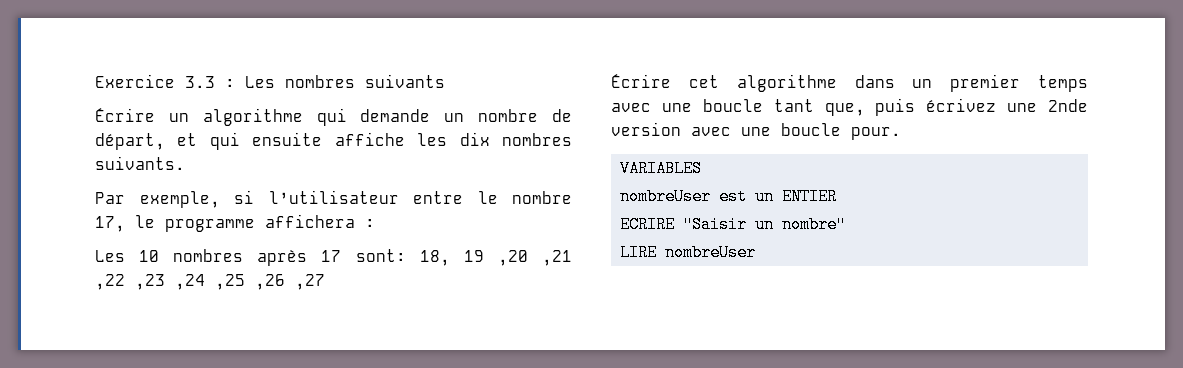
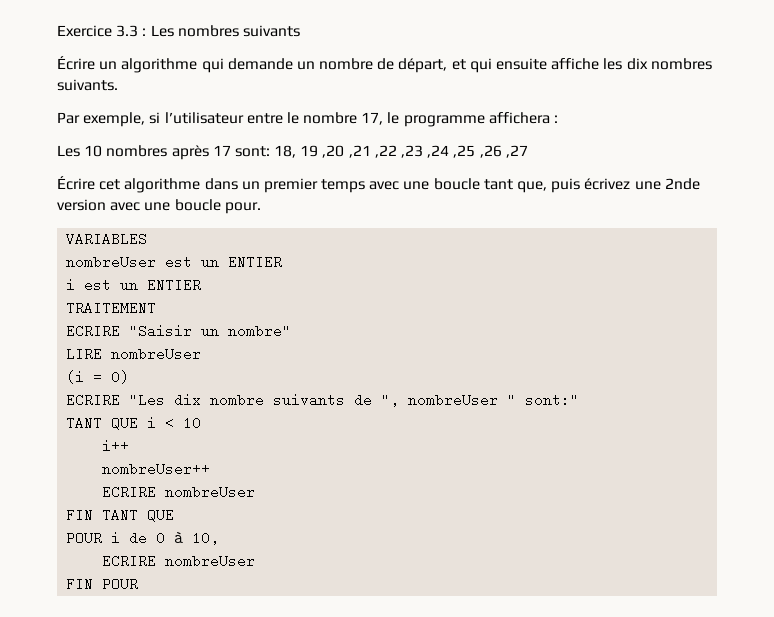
+ i est un ENTIER
+ TRAITEMENT
+ (i = 0)
+ ECRIRE "Les dix nombre suivants de ", nombreUser " sont:"
+ TANT QUE i < 10
+ i++
+ nombreUser++
+ ECRIRE nombreUser
+ FIN TANT QUE
+ POUR i de 0 à 10,
+ ECRIRE nombreUser
+ FIN POUR

